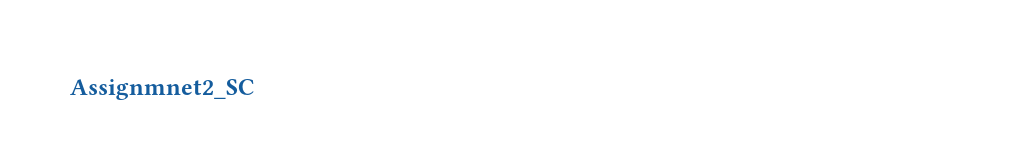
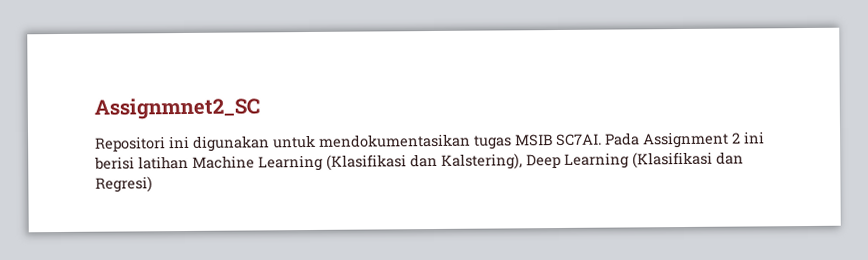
+ Repositori ini digunakan untuk mendokumentasikan tugas MSIB SC7AI. Pada Assignment 2 ini berisi latihan Machine Learning (Klasifikasi dan Kalstering), Deep Learning (Klasifikasi dan Regresi)

